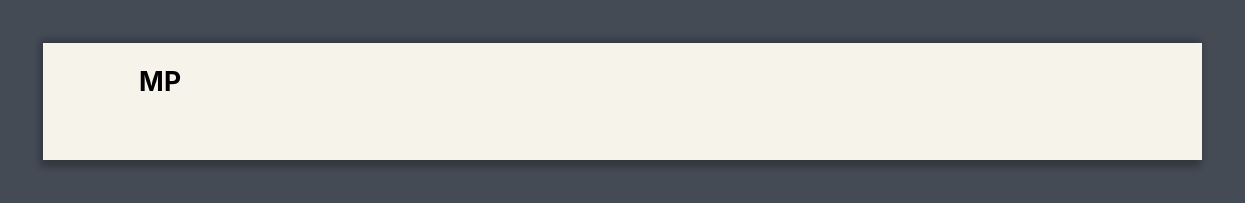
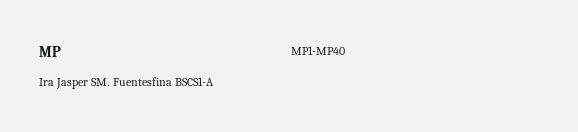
+ Ira Jasper SM. Fuentesfina BSCS1-A MP1-MP40

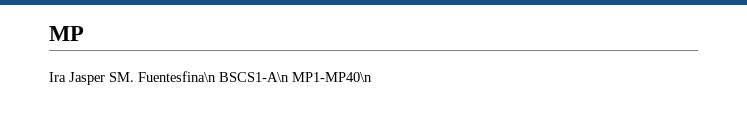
- Ira Jasper SM. Fuentesfina BSCS1-A MP1-MP40
+ Ira Jasper SM. Fuentesfina\n BSCS1-A\n MP1-MP40\n

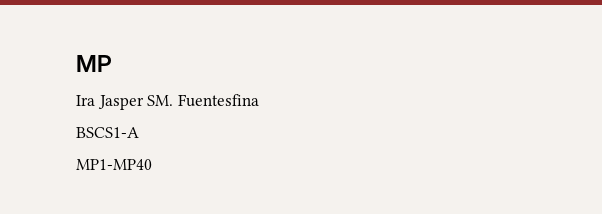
- Ira Jasper SM. Fuentesfina\n BSCS1-A\n MP1-MP40\n
+ Ira Jasper SM. Fuentesfina
+ BSCS1-A
+ MP1-MP40

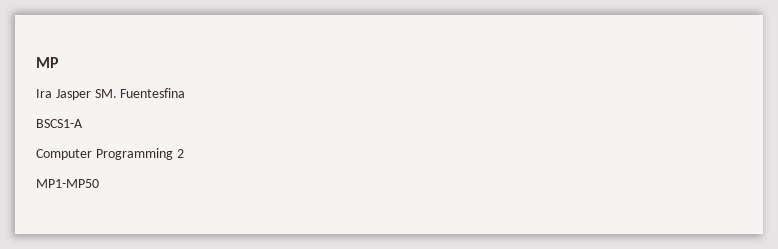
- MP1-MP40
+ Computer Programming 2
+ MP1-MP50

